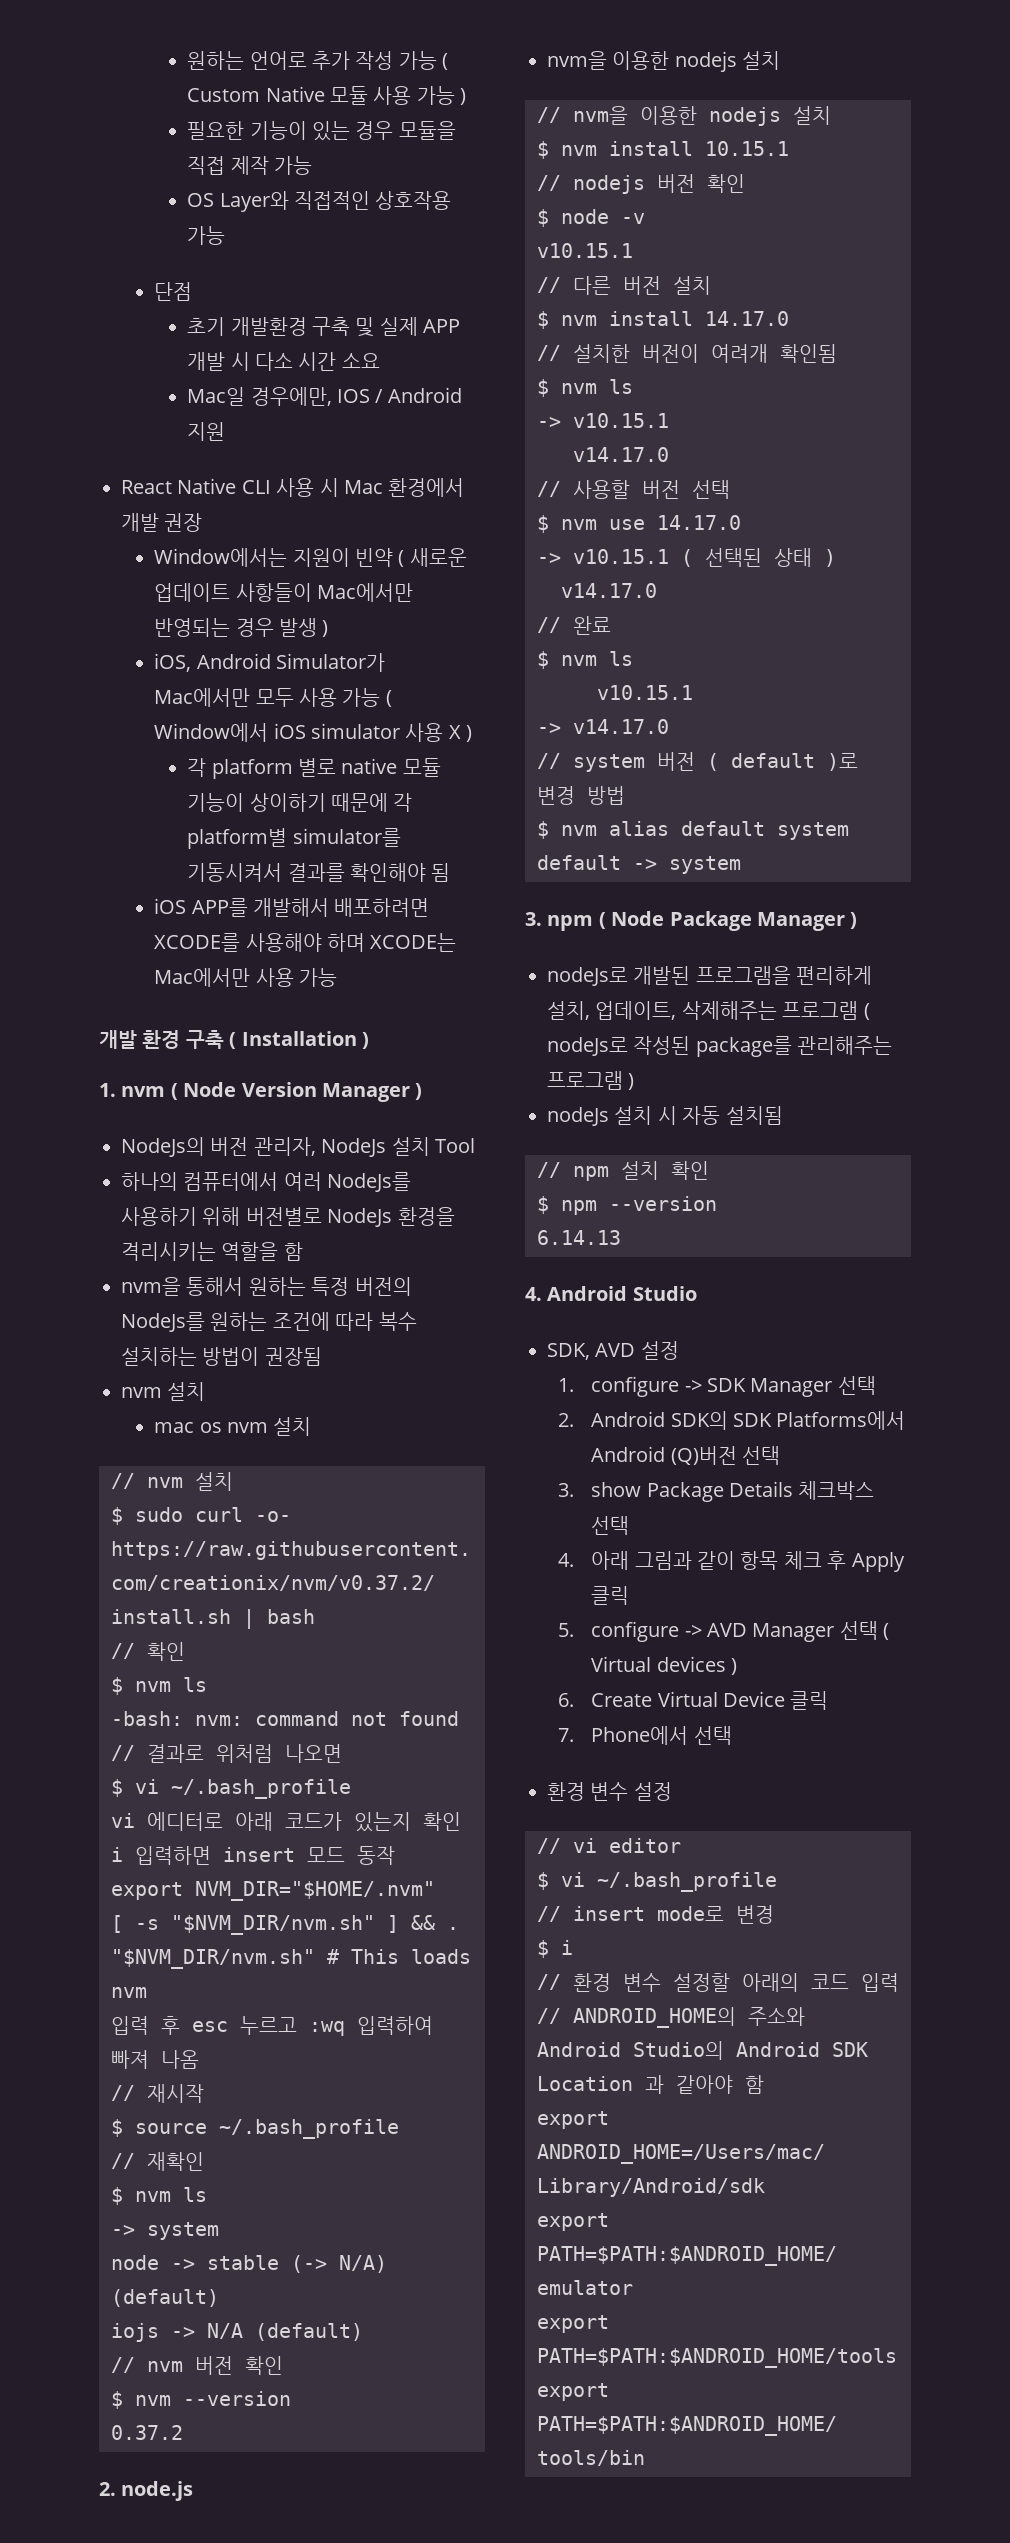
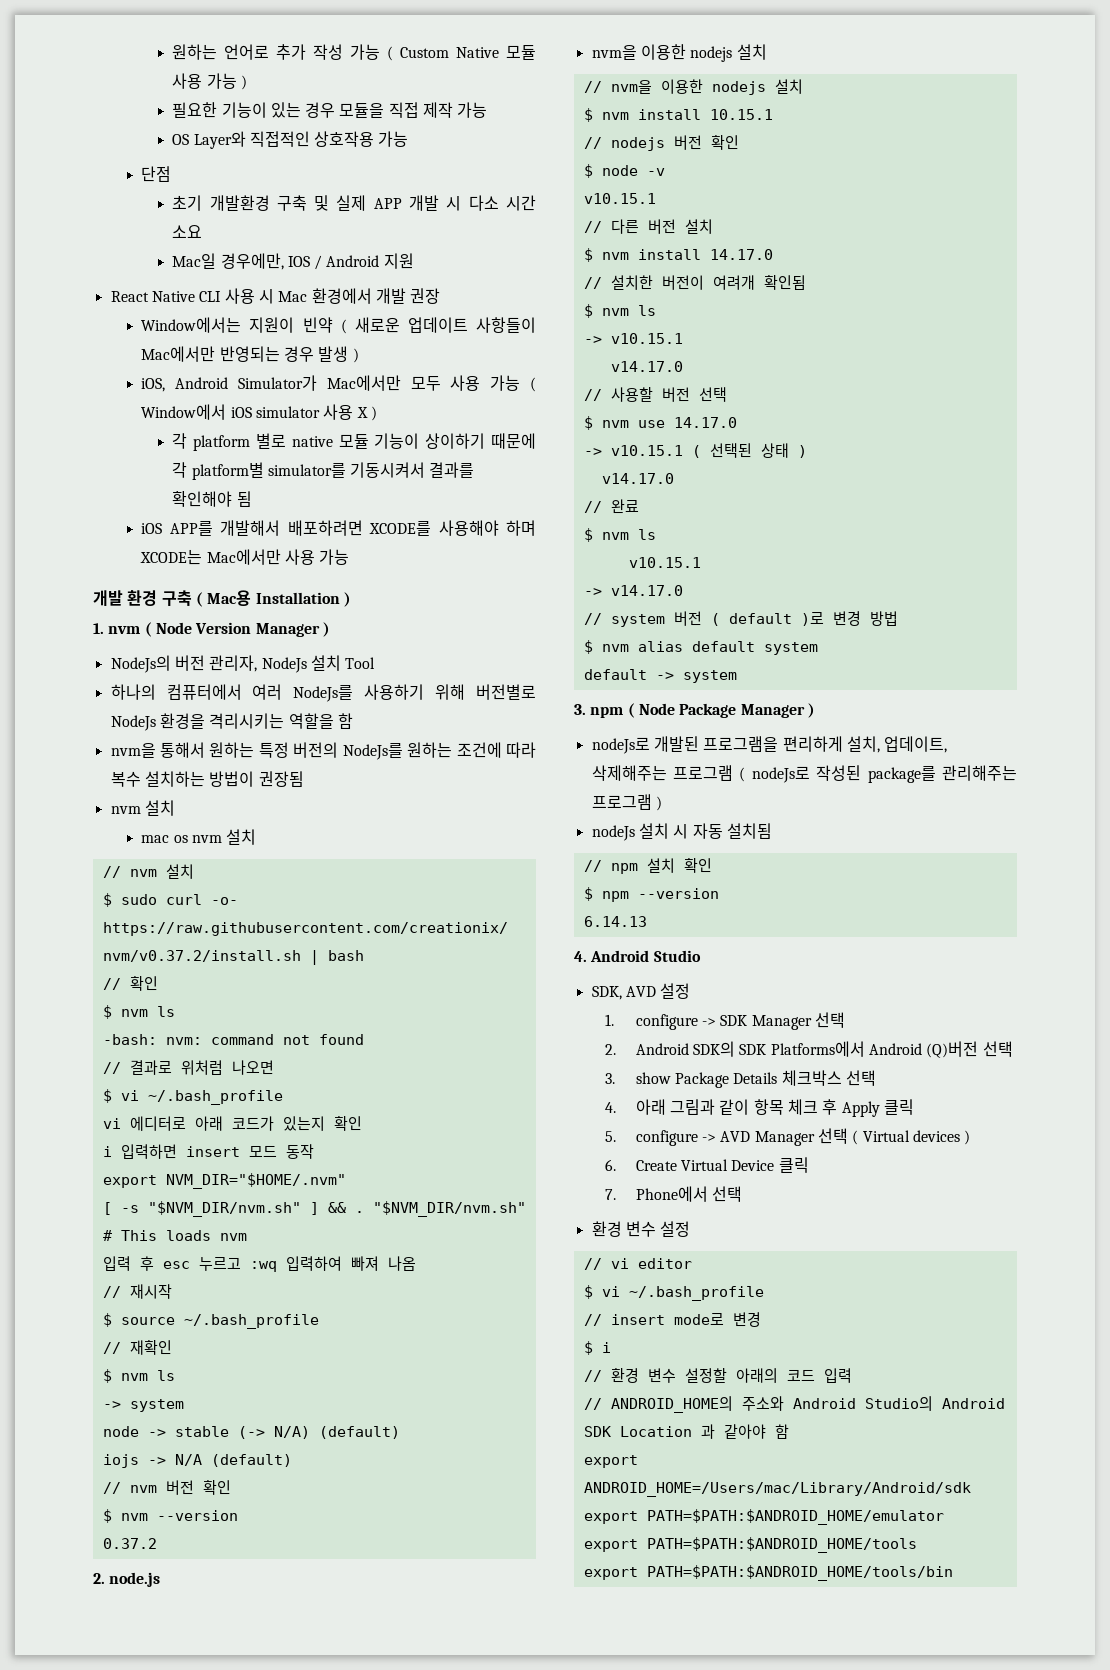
- 개발 환경 구축 ( Installation )
+ 개발 환경 구축 ( Mac용 Installation )

